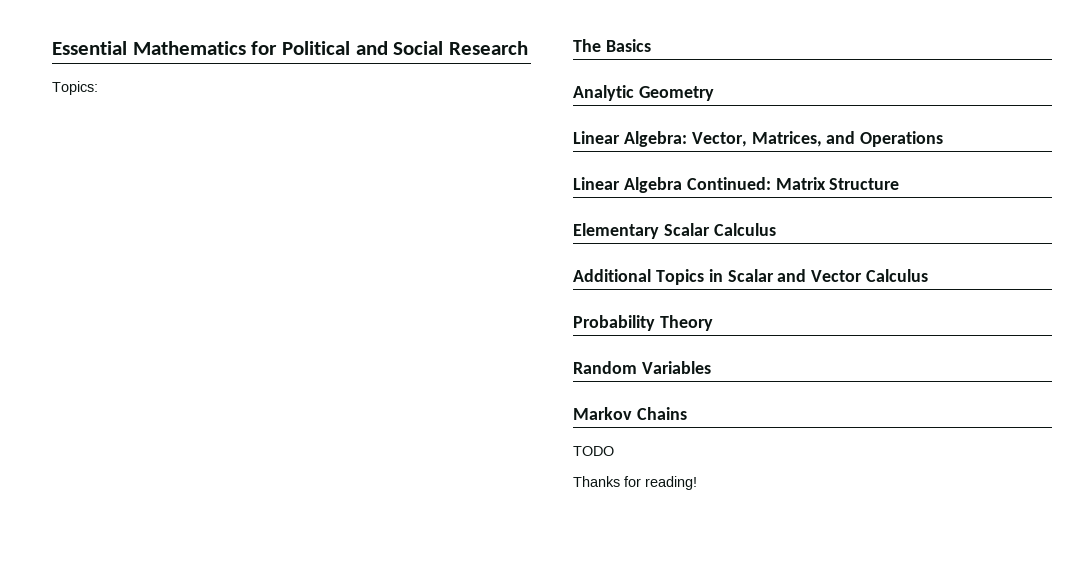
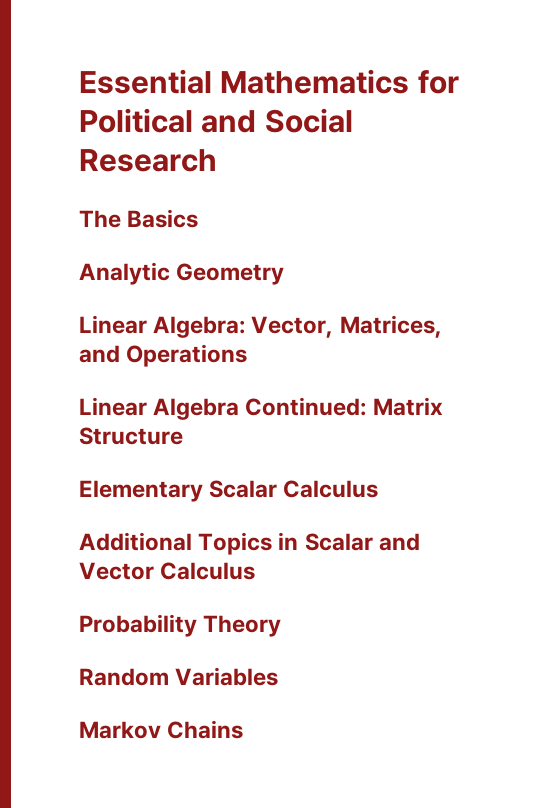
- Topics:
- TODO
- Thanks for reading!

